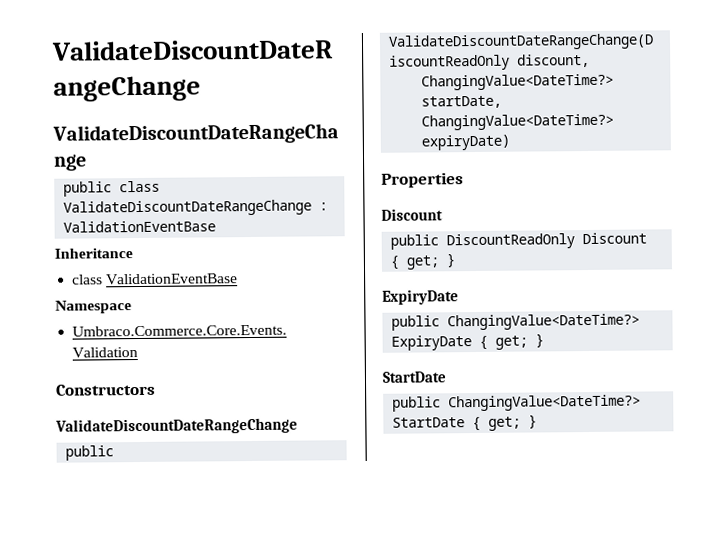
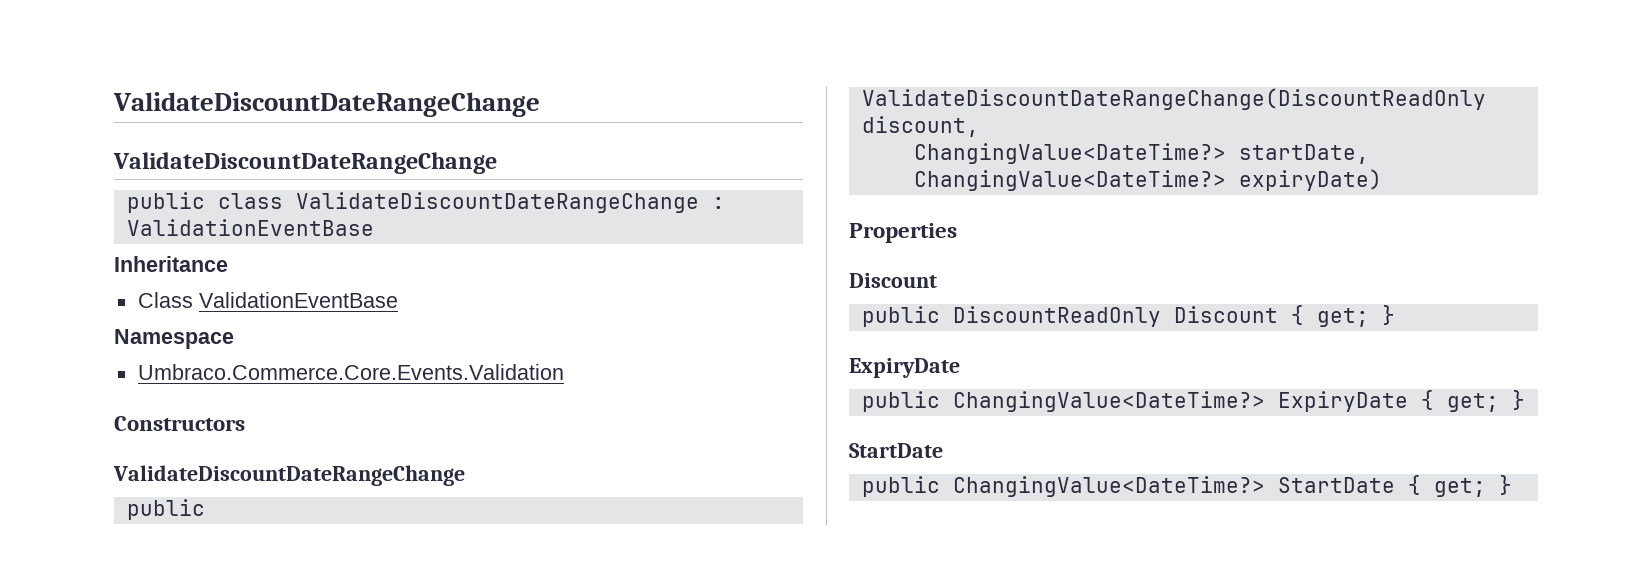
- class ValidationEventBase
+ Class ValidationEventBase

